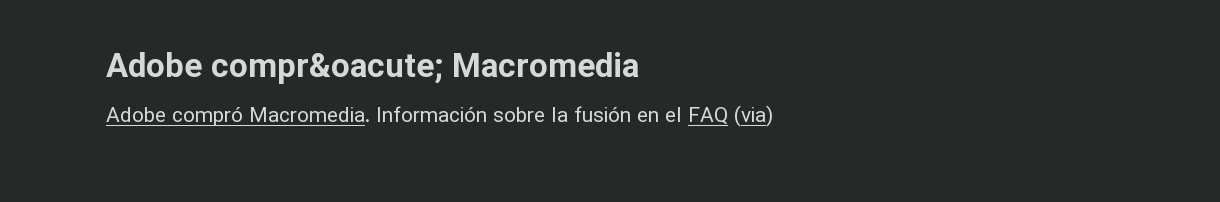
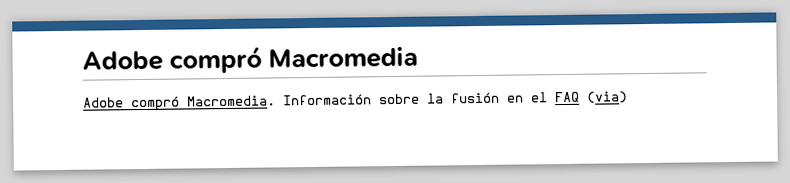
- Adobe compr&oacute; Macromedia
+ Adobe compró Macromedia

